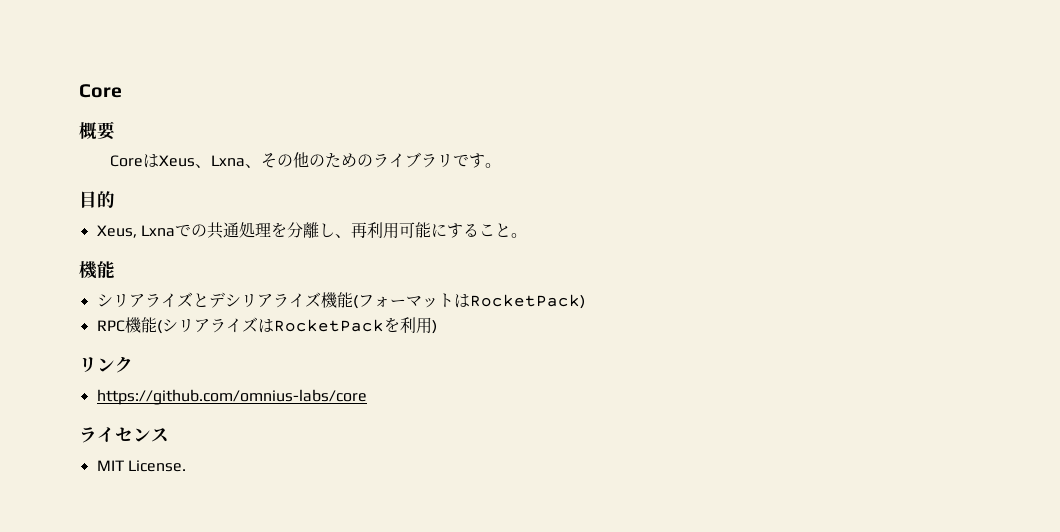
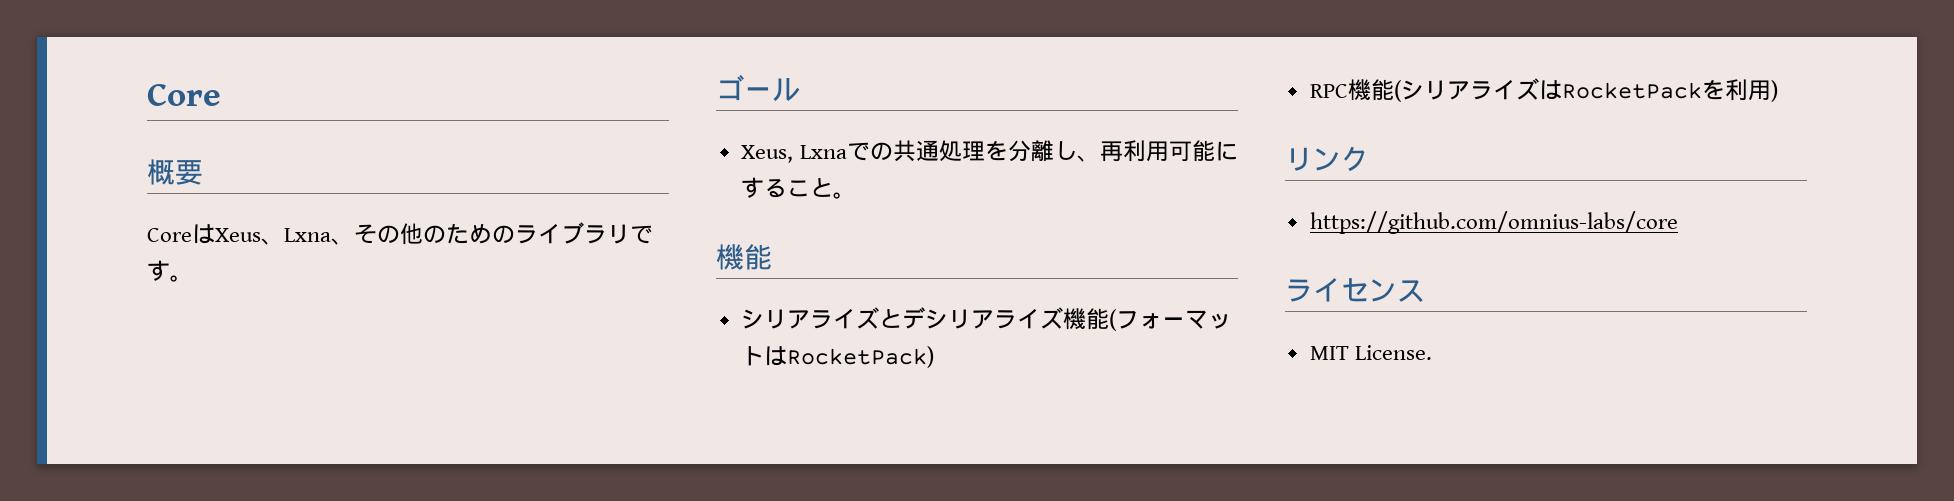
- 目的
+ ゴール

